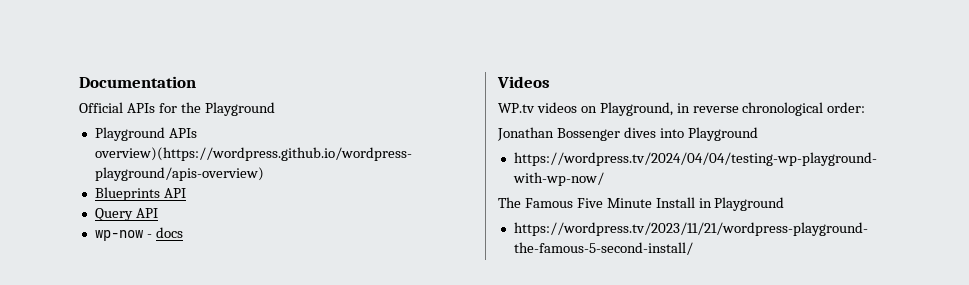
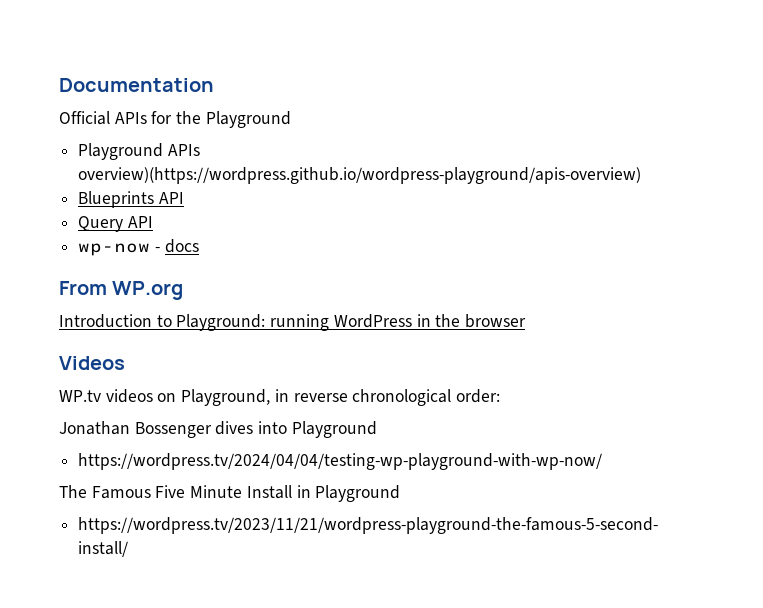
+ From WP.org
+ Introduction to Playground: running WordPress in the browser

